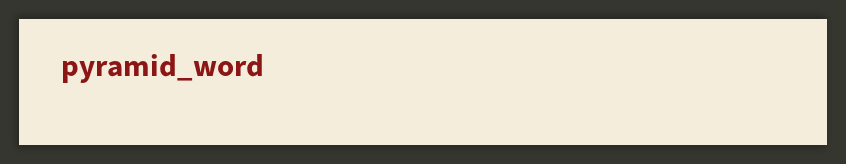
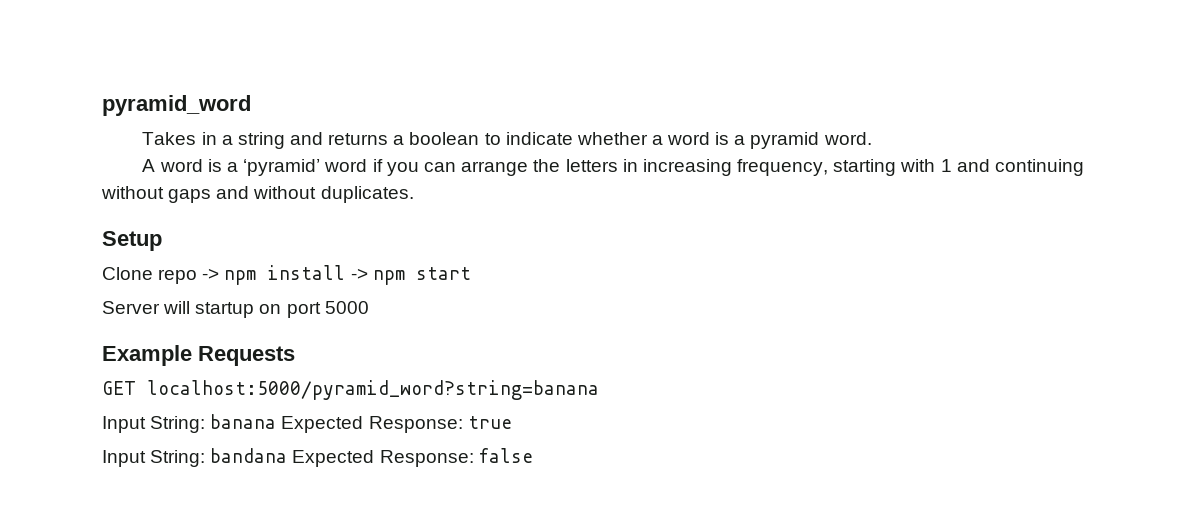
+ Takes in a string and returns a boolean to indicate whether a word is a pyramid word.
+ A word is a ‘pyramid’ word if you can arrange the letters in increasing frequency, starting with 1 and continuing without gaps and without duplicates.
+ Setup
+ Clone repo -> npm install -> npm start
+ Server will startup on port 5000
+ Example Requests
+ GET localhost:5000/pyramid_word?string=banana
+ Input String: banana Expected Response: true
+ Input String: bandana Expected Response: false

